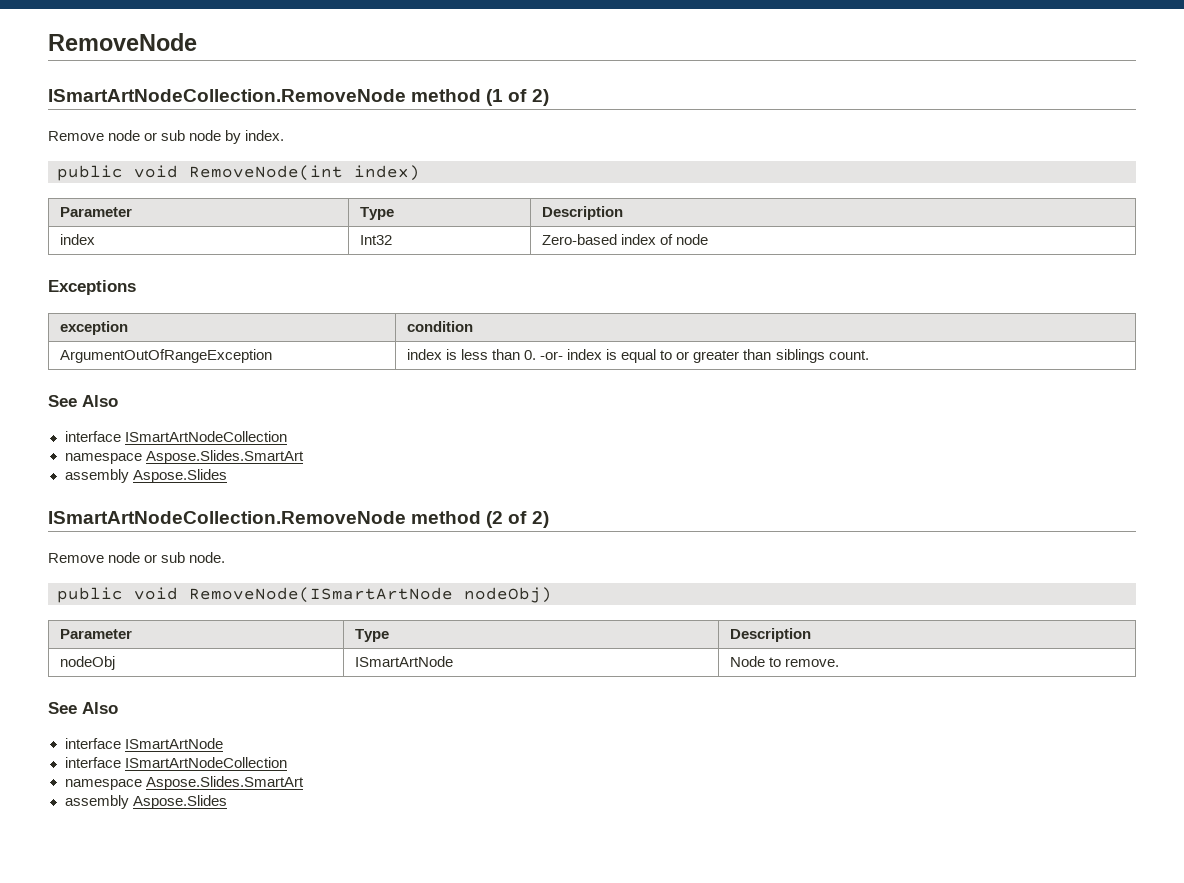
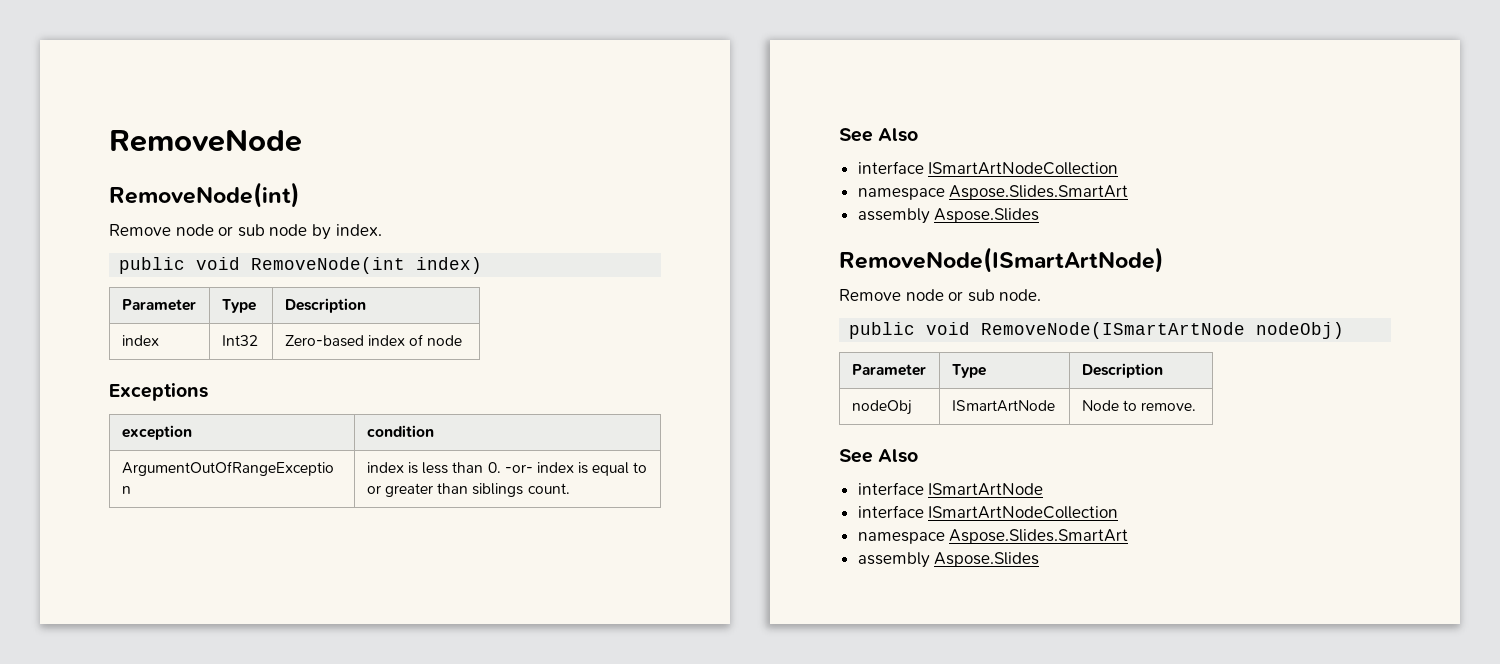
- ISmartArtNodeCollection.RemoveNode method (1 of 2)
+ RemoveNode(int)
- ISmartArtNodeCollection.RemoveNode method (2 of 2)
+ RemoveNode(ISmartArtNode)

